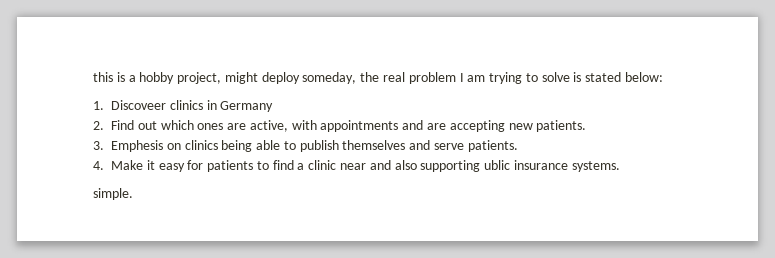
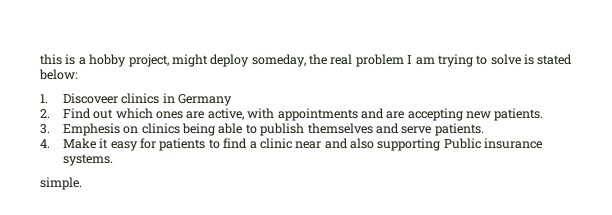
- 4. Make it easy for patients to find a clinic near and also supporting ublic insurance systems.
+ 4. Make it easy for patients to find a clinic near and also supporting Public insurance systems.

